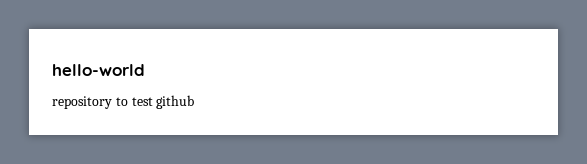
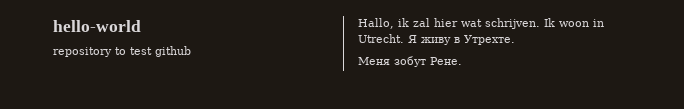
+ Hallo, ik zal hier wat schrijven. Ik woon in Utrecht. Я живу в Утрехте.
+ Меня зобут Рене.

